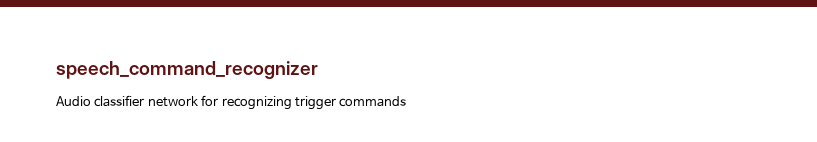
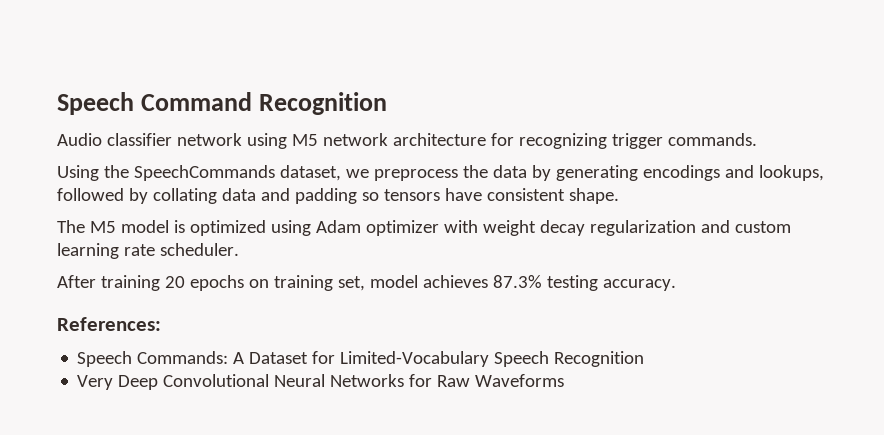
- speech_command_recognizer
+ Speech Command Recognition
- Audio classifier network for recognizing trigger commands
+ Audio classifier network using M5 network architecture for recognizing trigger commands.
+ Using the SpeechCommands dataset, we preprocess the data by generating encodings and lookups, followed by collating data and padding so tensors have consistent shape.
+ The M5 model is optimized using Adam optimizer with weight decay regularization and custom learning rate scheduler.
+ After training 20 epochs on training set, model achieves 87.3% testing accuracy.
+ References:
+ Speech Commands: A Dataset for Limited-Vocabulary Speech Recognition
+ Very Deep Convolutional Neural Networks for Raw Waveforms

